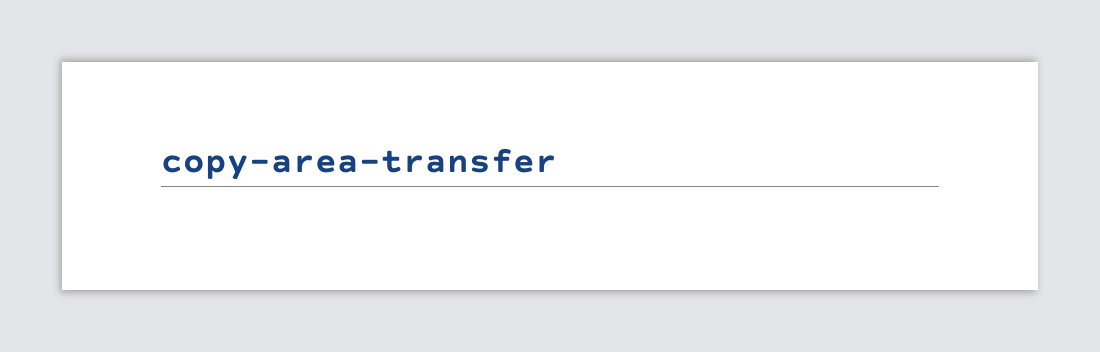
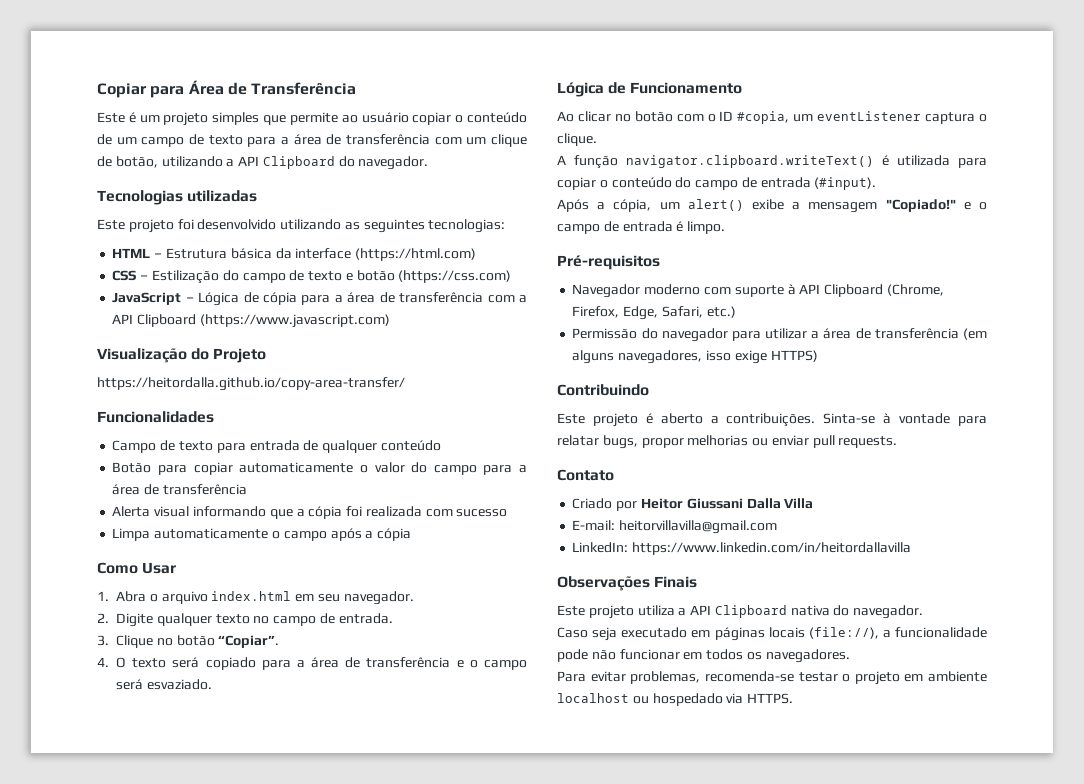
- copy-area-transfer
+ Copiar para Área de Transferência
+ Este é um projeto simples que permite ao usuário copiar o conteúdo de um campo de texto para a área de transferência com um clique de botão, utilizando a API Clipboard do navegador.
+ Tecnologias utilizadas
+ Este projeto foi desenvolvido utilizando as seguintes tecnologias:
+ HTML – Estrutura básica da interface (https://html.com)
+ CSS – Estilização do campo de texto e botão (https://css.com)
+ JavaScript – Lógica de cópia para a área de transferência com a API Clipboard (https://www.javascript.com)
+ Visualização do Projeto
+ https://heitordalla.github.io/copy-area-transfer/
+ Funcionalidades
+ Campo de texto para entrada de qualquer conteúdo
+ Botão para copiar automaticamente o valor do campo para a área de transferência
+ Alerta visual informando que a cópia foi realizada com sucesso
+ Limpa automaticamente o campo após a cópia
+ Como Usar
+ 1. Abra o arquivo index.html em seu navegador.
+ 2. Digite qualquer texto no campo de entrada.
+ 3. Clique no botão “Copiar”.
+ 4. O texto será copiado para a área de transferência e o campo será esvaziado.
+ Lógica de Funcionamento
+ Ao clicar no botão com o ID #copia, um eventListener captura o clique.
+ A função navigator.clipboard.writeText() é utilizada para copiar o conteúdo do campo de entrada (#input).
+ Após a cópia, um alert() exibe a mensagem "Copiado!" e o campo de entrada é limpo.
+ Pré-requisitos
+ Navegador moderno com suporte à API Clipboard (Chrome, Firefox, Edge, Safari, etc.)
+ Permissão do navegador para utilizar a área de transferência (em alguns navegadores, isso exige HTTPS)
+ Contribuindo
+ Este projeto é aberto a contribuições. Sinta-se à vontade para relatar bugs, propor melhorias ou enviar pull requests.
+ Contato
+ Criado por Heitor Giussani Dalla Villa
+ E-mail: heitorvillavilla@gmail.com
+ LinkedIn: https://www.linkedin.com/in/heitordallavilla
+ Observações Finais
+ Este projeto utiliza a API Clipboard nativa do navegador.
+ Caso seja executado em páginas locais (file://), a funcionalidade pode não funcionar em todos os navegadores.
+ Para evitar problemas, recomenda-se testar o projeto em ambiente localhost ou hospedado via HTTPS.

